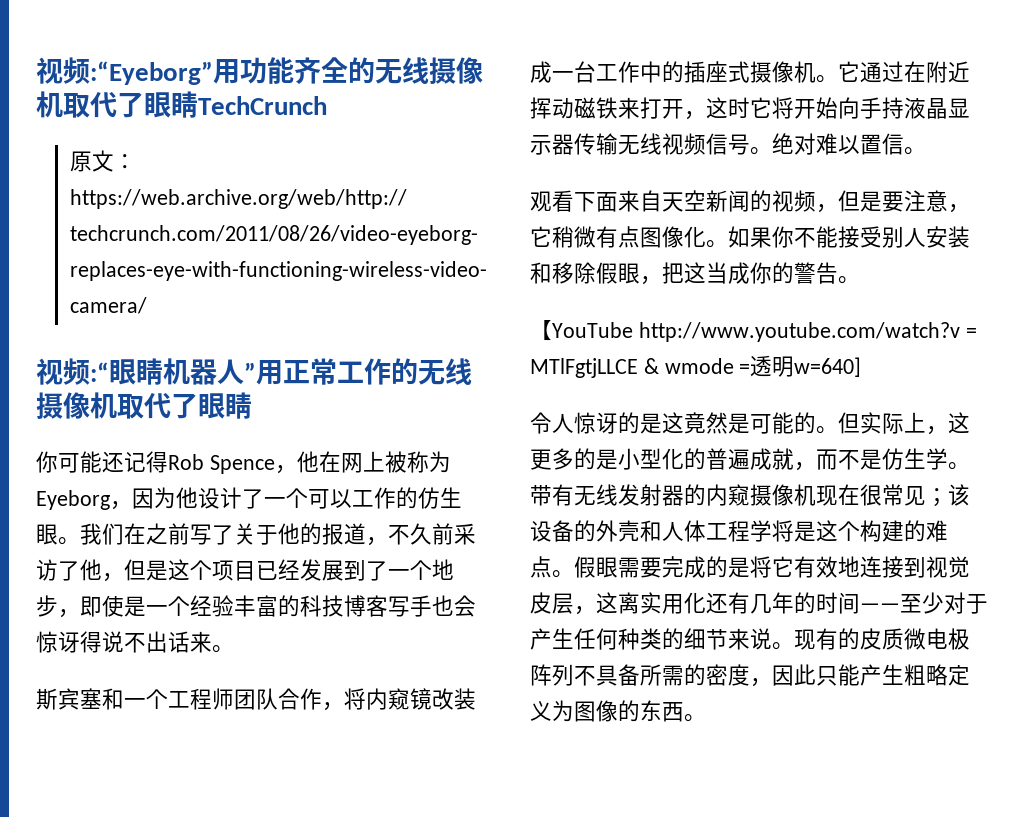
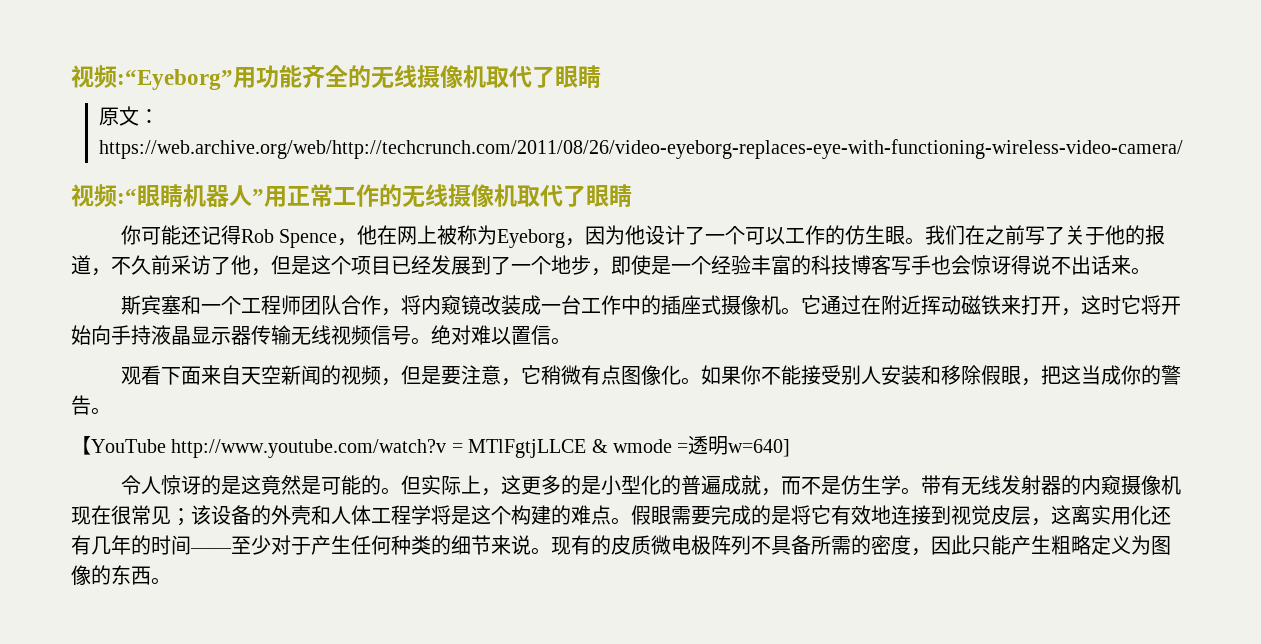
- 视频:“Eyeborg”用功能齐全的无线摄像机取代了眼睛TechCrunch
+ 视频:“Eyeborg”用功能齐全的无线摄像机取代了眼睛

